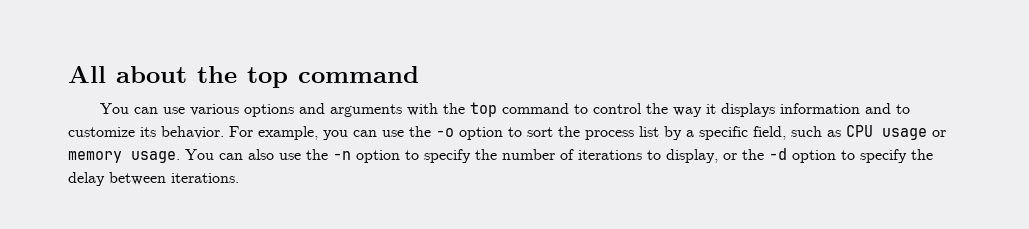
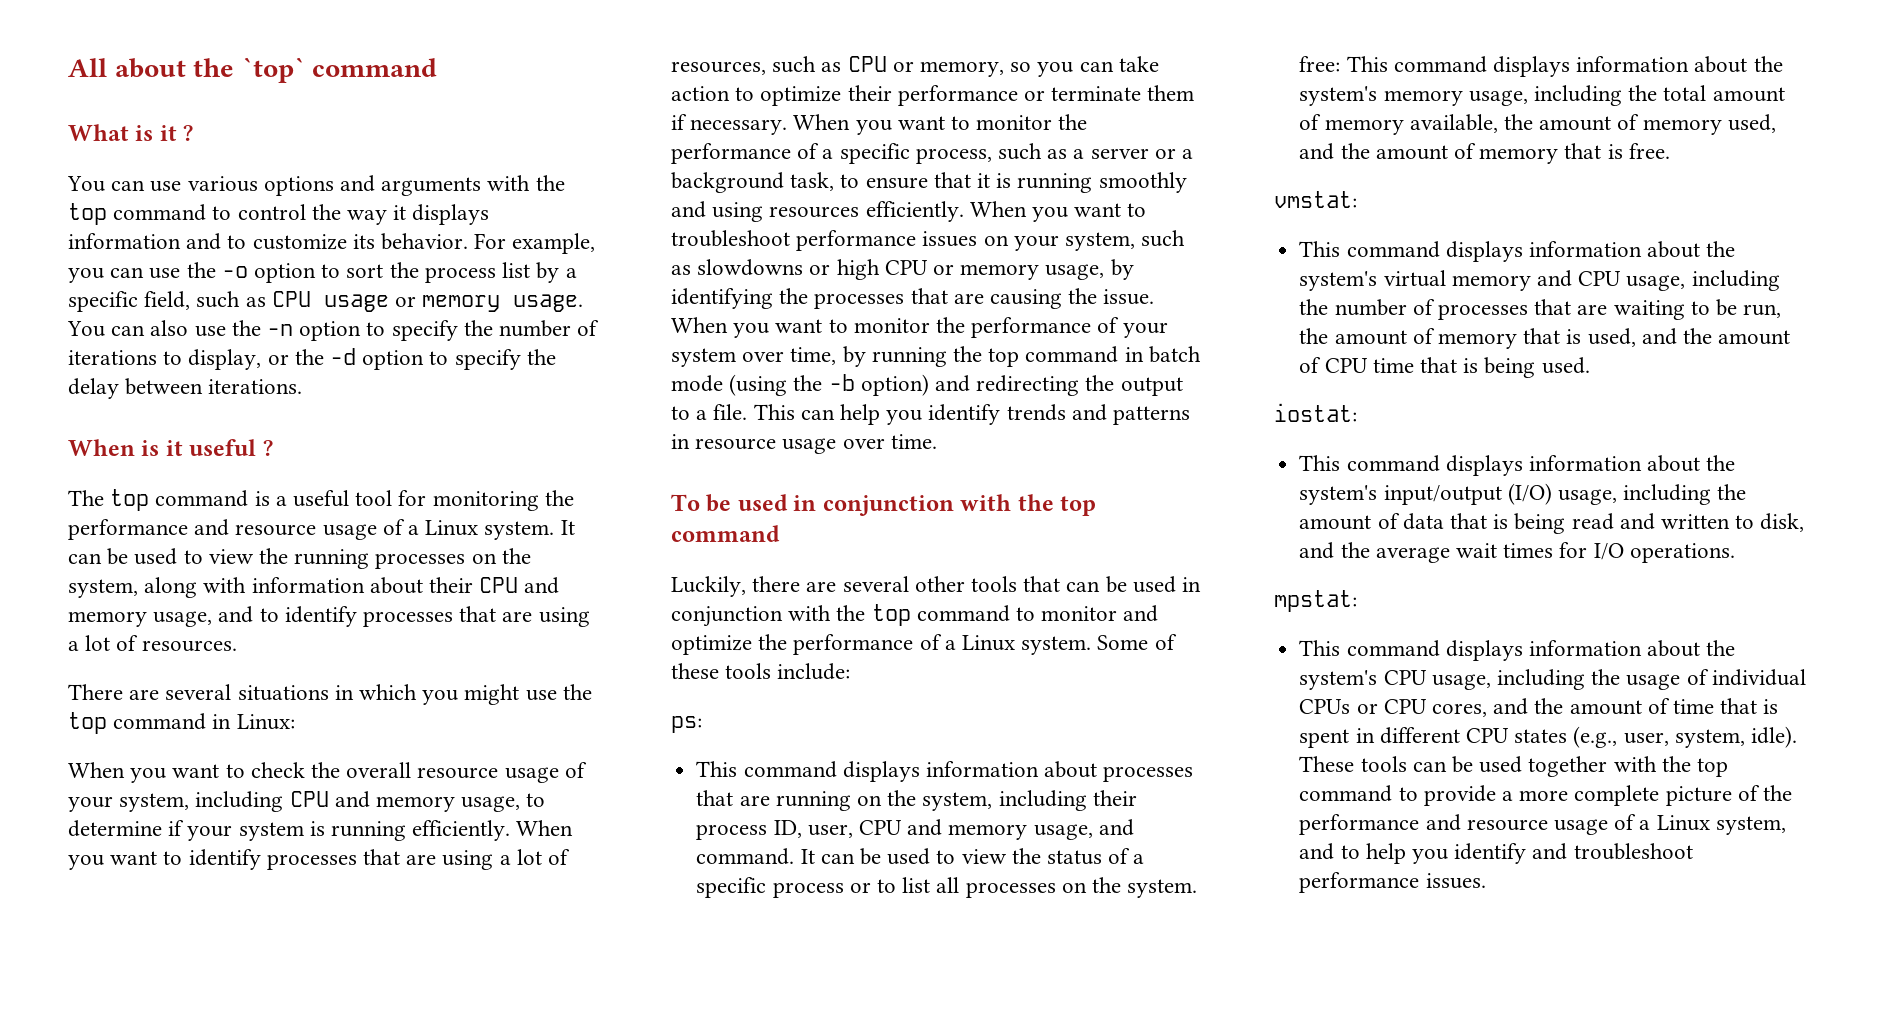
- All about the top command
+ All about the `top` command
+ What is it ?
+ When is it useful ?
+ The top command is a useful tool for monitoring the performance and resource usage of a Linux system. It can be used to view the running processes on the system, along with information about their CPU and memory usage, and to identify processes that are using a lot of resources.
+ There are several situations in which you might use the top command in Linux:
+ When you want to check the overall resource usage of your system, including CPU and memory usage, to determine if your system is running efficiently. When you want to identify processes that are using a lot of resources, such as CPU or memory, so you can take action to optimize their performance or terminate them if necessary. When you want to monitor the performance of a specific process, such as a server or a background task, to ensure that it is running smoothly and using resources efficiently. When you want to troubleshoot performance issues on your system, such as slowdowns or high CPU or memory usage, by identifying the processes that are causing the issue. When you want to monitor the performance of your system over time, by running the top command in batch mode (using the -b option) and redirecting the output to a file. This can help you identify trends and patterns in resource usage over time.
+ To be used in conjunction with the top command
+ Luckily, there are several other tools that can be used in conjunction with the top command to monitor and optimize the performance of a Linux system. Some of these tools include:
+ ps:
+ This command displays information about processes that are running on the system, including their process ID, user, CPU and memory usage, and command. It can be used to view the status of a specific process or to list all processes on the system. free: This command displays information about the system's memory usage, including the total amount of memory available, the amount of memory used, and the amount of memory that is free.
+ vmstat:
+ This command displays information about the system's virtual memory and CPU usage, including the number of processes that are waiting to be run, the amount of memory that is used, and the amount of CPU time that is being used.
+ iostat:
+ This command displays information about the system's input/output (I/O) usage, including the amount of data that is being read and written to disk, and the average wait times for I/O operations.
+ mpstat:
+ This command displays information about the system's CPU usage, including the usage of individual CPUs or CPU cores, and the amount of time that is spent in different CPU states (e.g., user, system, idle). These tools can be used together with the top command to provide a more complete picture of the performance and resource usage of a Linux system, and to help you identify and troubleshoot performance issues.

